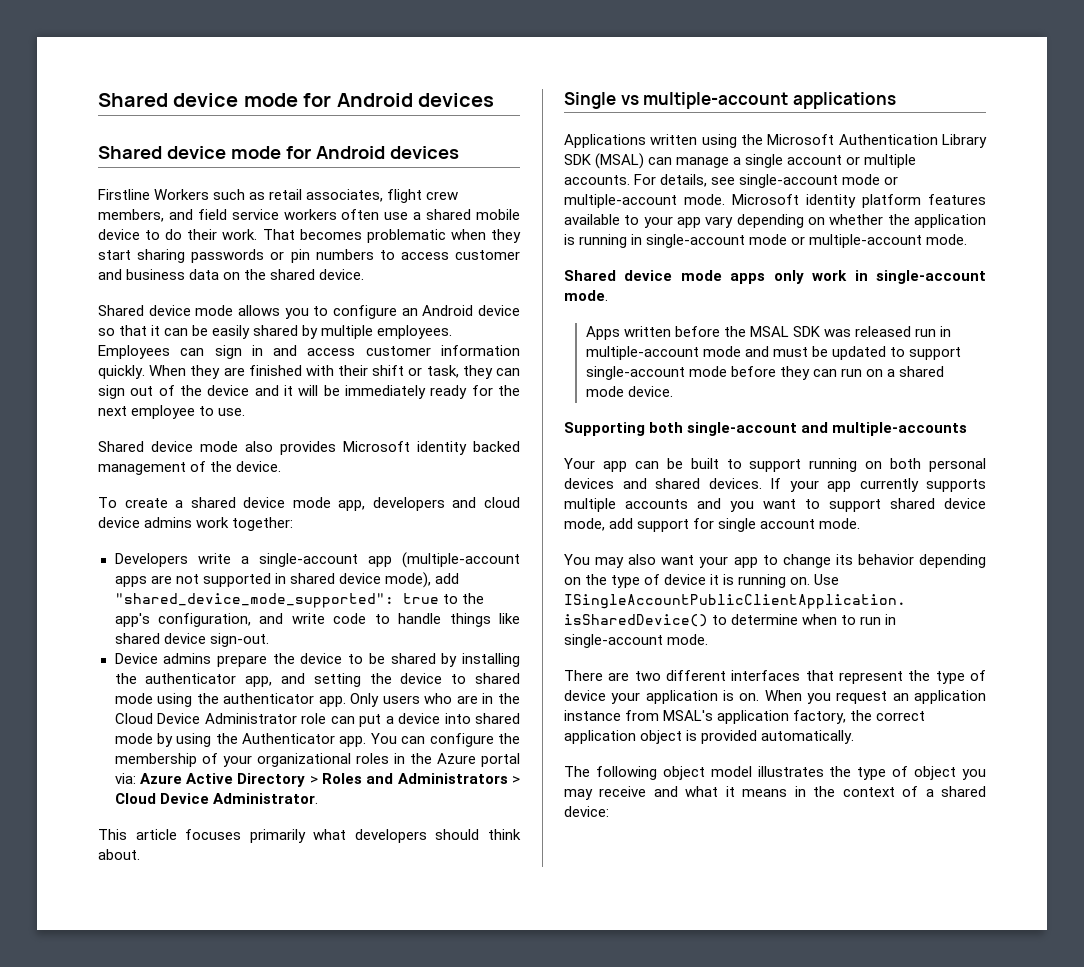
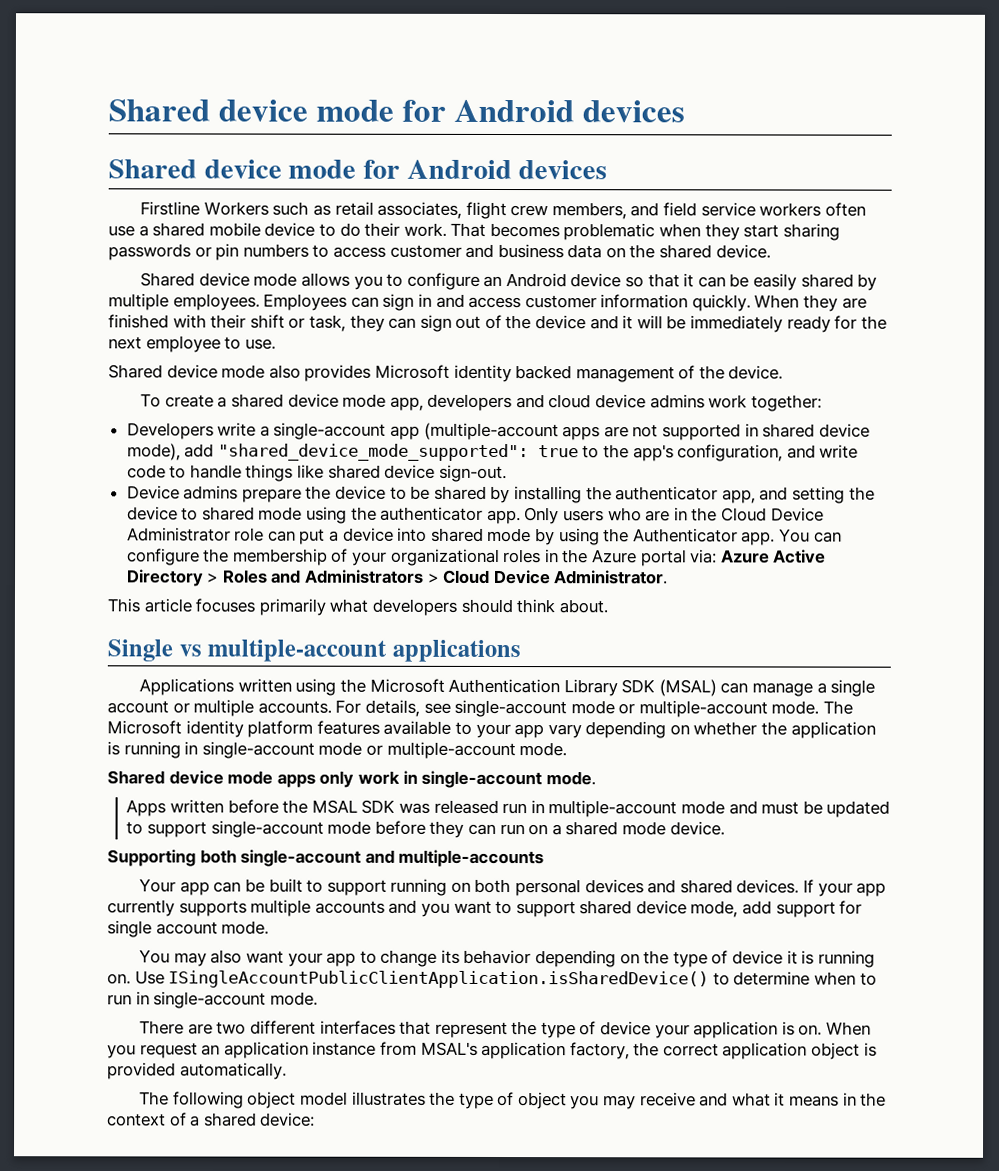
- Microsoft identity platform features available to your app vary depending on whether the application is running in single-account mode or multiple-account mode.
+ The Microsoft identity platform features available to your app vary depending on whether the application is running in single-account mode or multiple-account mode.

